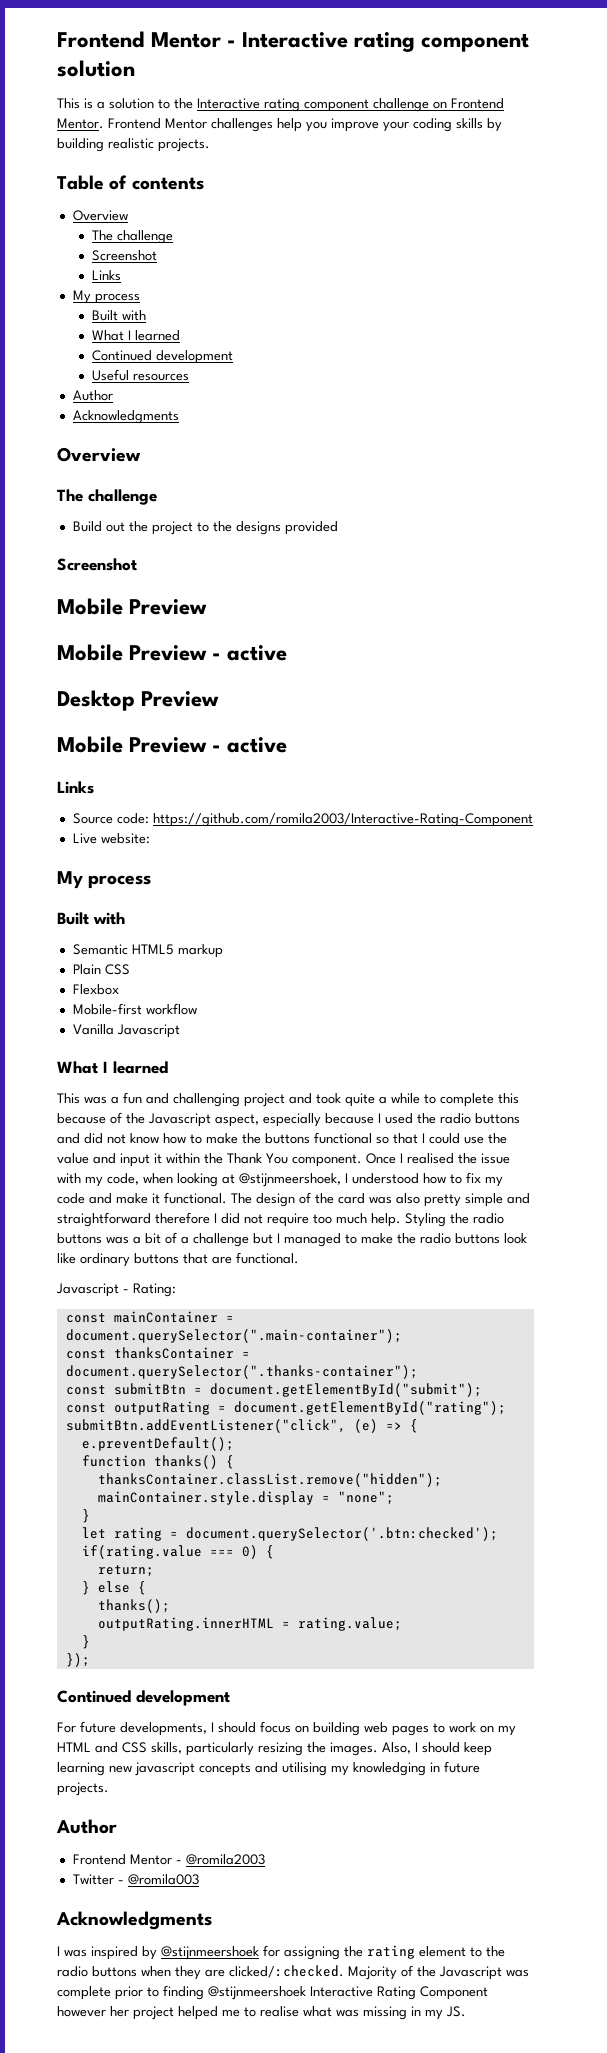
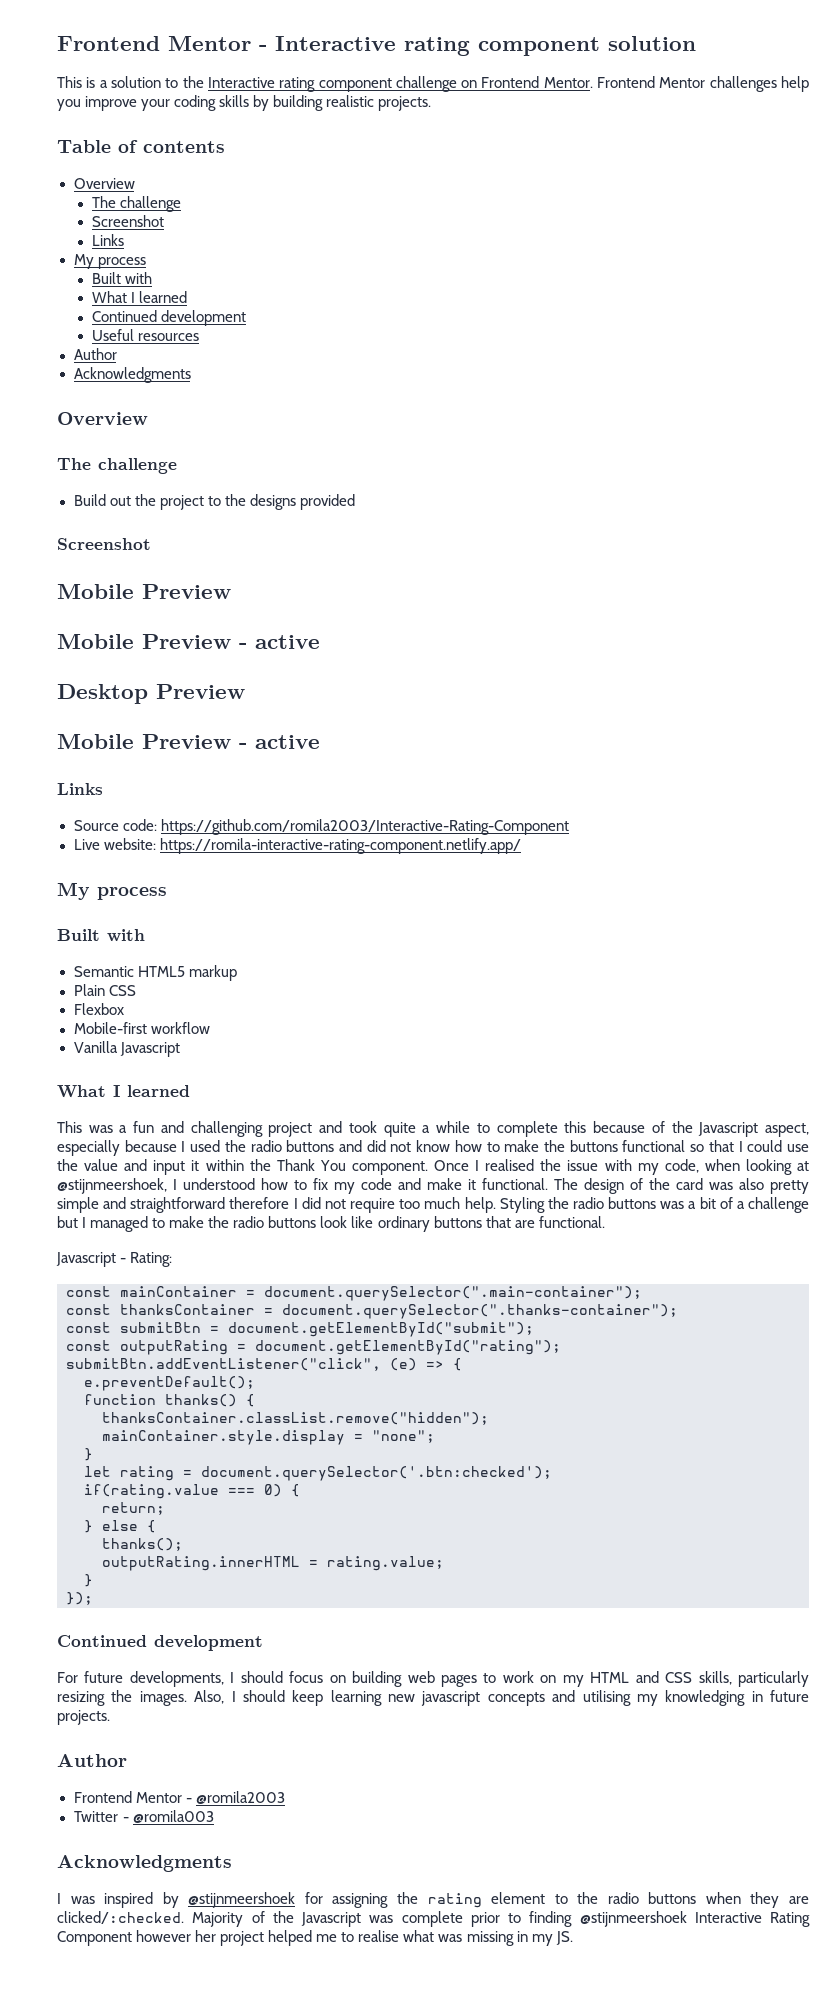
- Live website:
+ Live website: https://romila-interactive-rating-component.netlify.app/

